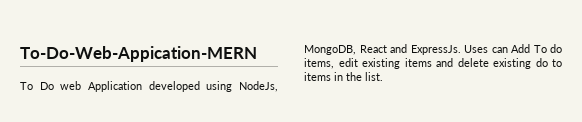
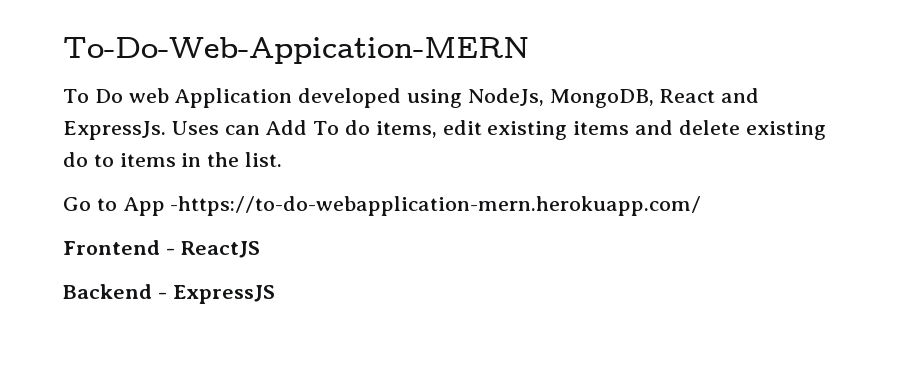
+ Go to App -https://to-do-webapplication-mern.herokuapp.com/
+ Frontend - ReactJS
+ Backend - ExpressJS

